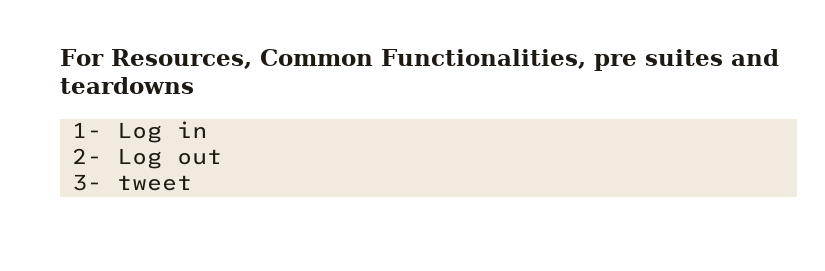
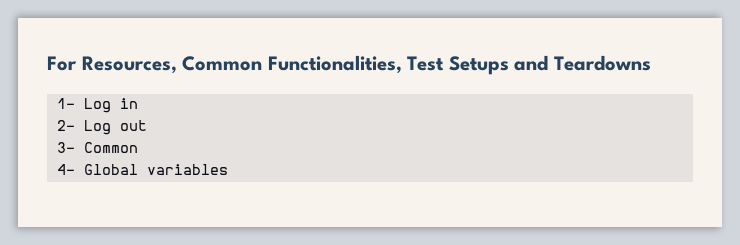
- For Resources, Common Functionalities, pre suites and teardowns
+ For Resources, Common Functionalities, Test Setups and Teardowns
- 3- tweet
+ 3- Common
+ 4- Global variables

